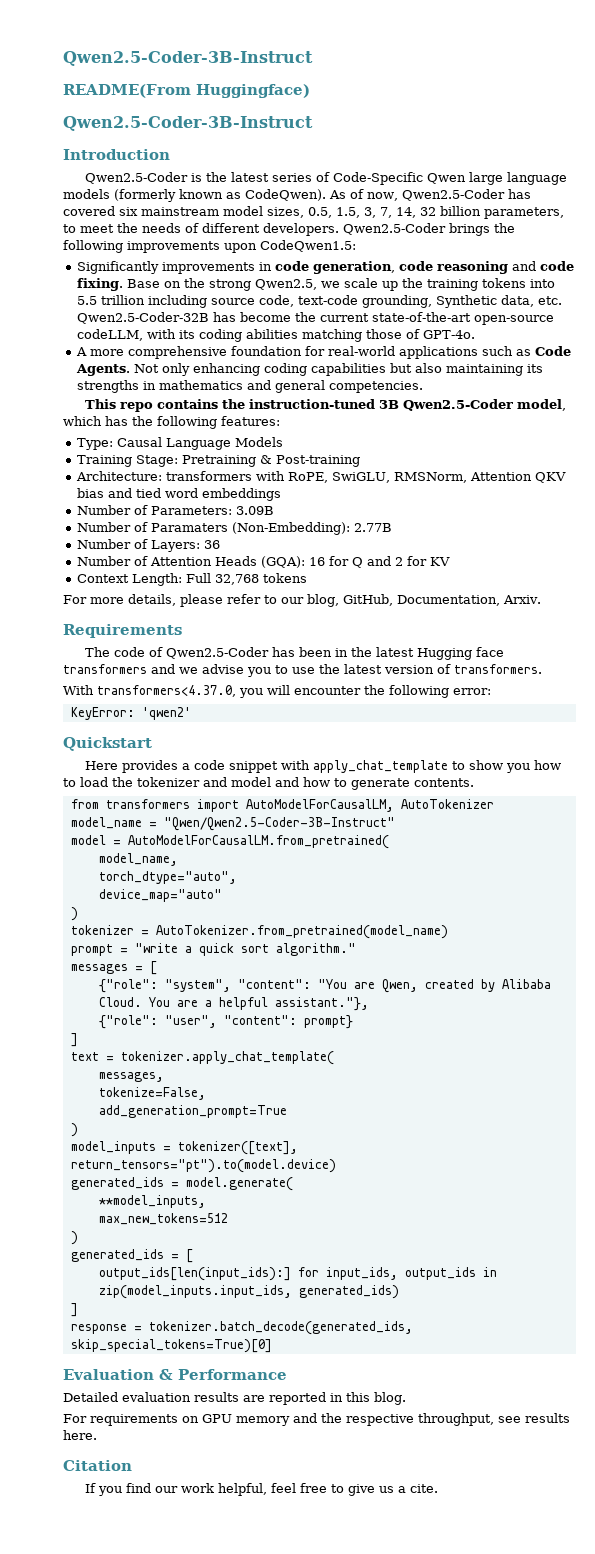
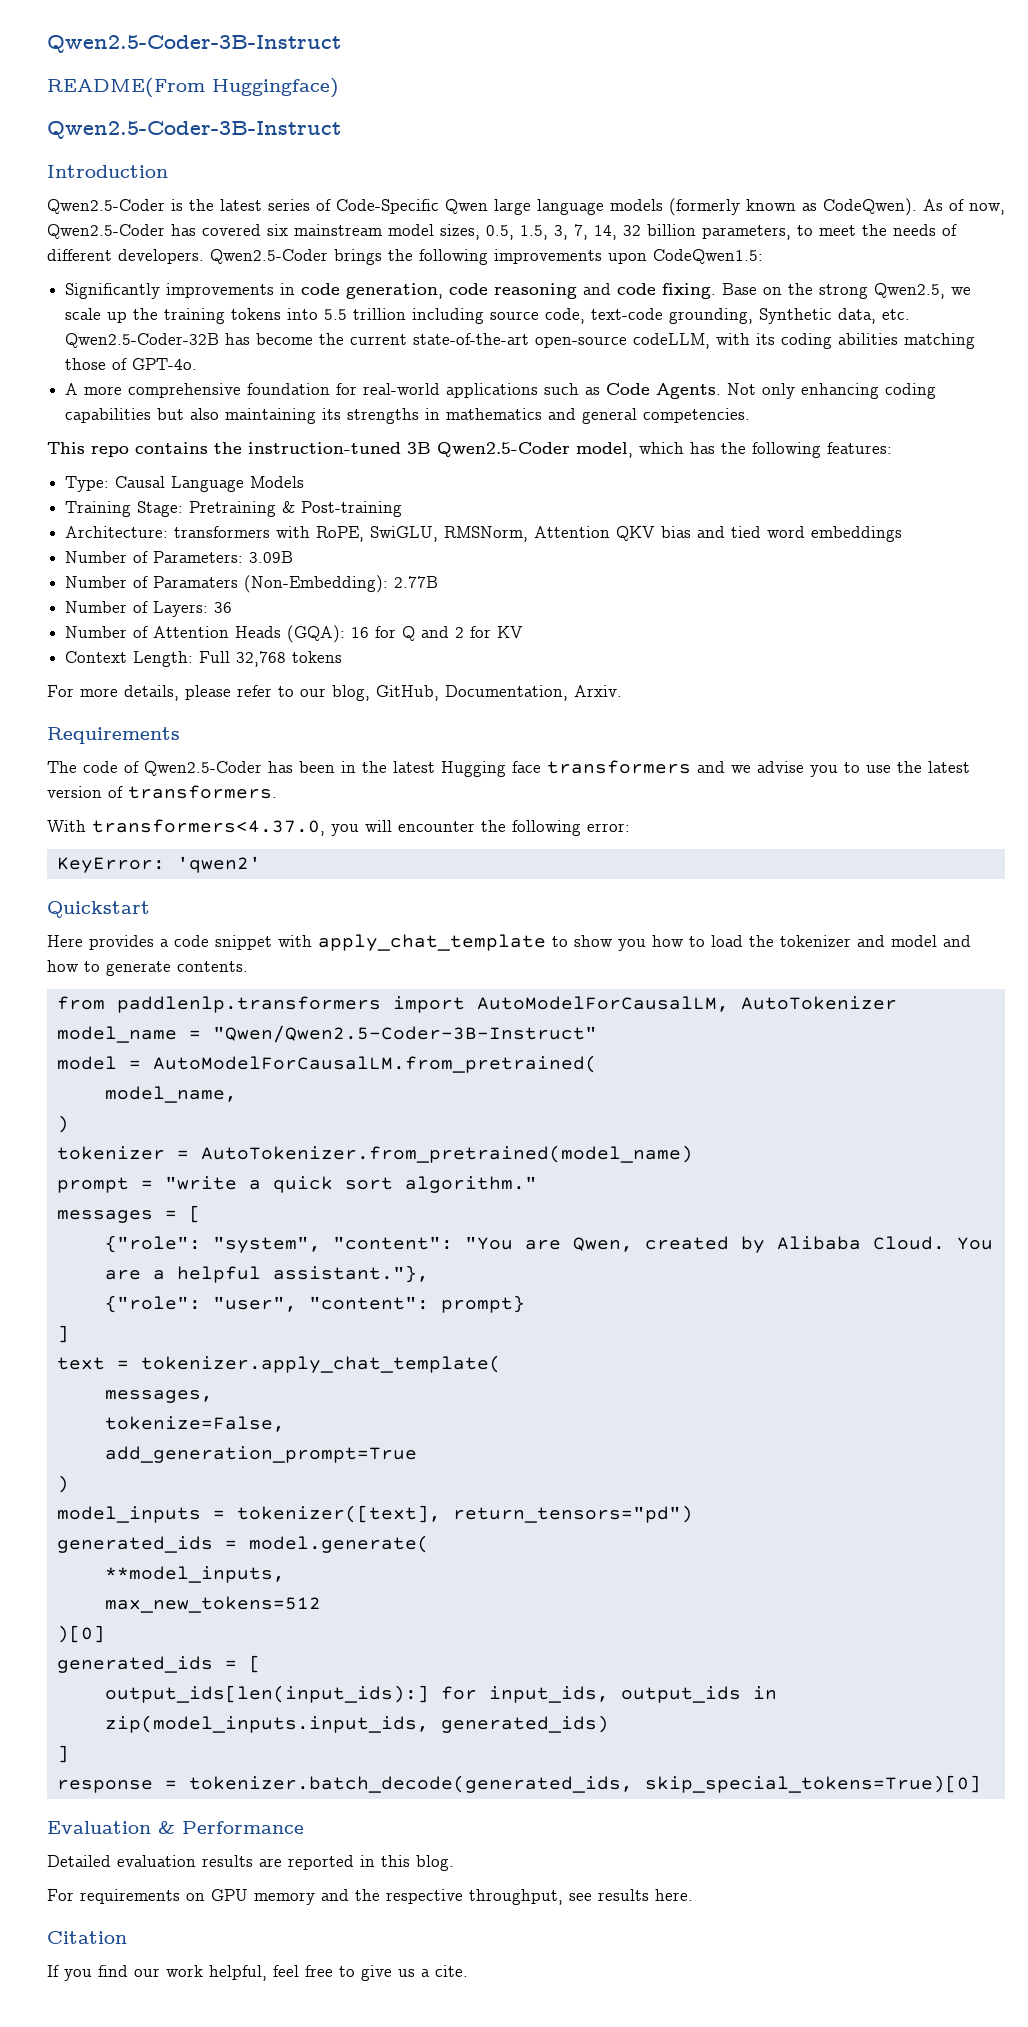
- from transformers import AutoModelForCausalLM, AutoTokenizer
+ from paddlenlp.transformers import AutoModelForCausalLM, AutoTokenizer
- torch_dtype="auto",
- device_map="auto"
- model_inputs = tokenizer([text], return_tensors="pt").to(model.device)
+ model_inputs = tokenizer([text], return_tensors="pd")
  max_new_tokens=512
- )
+ )[0]

